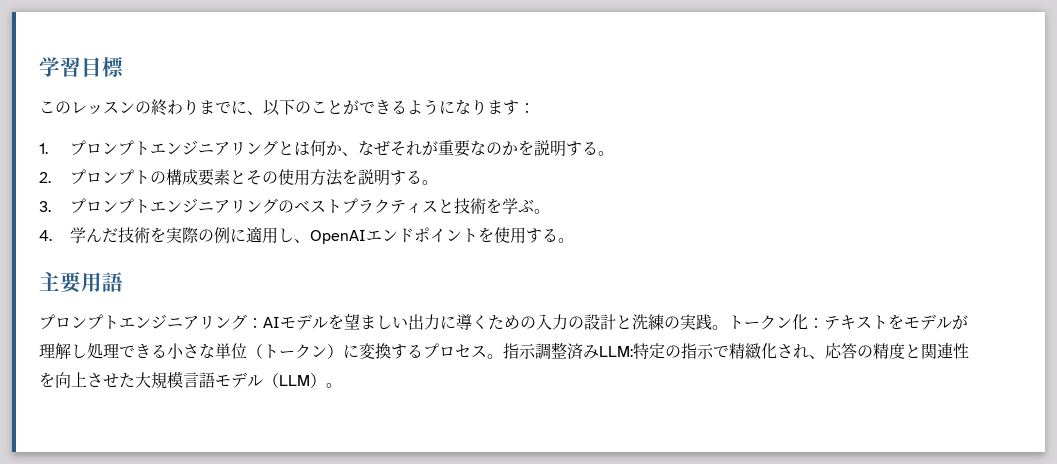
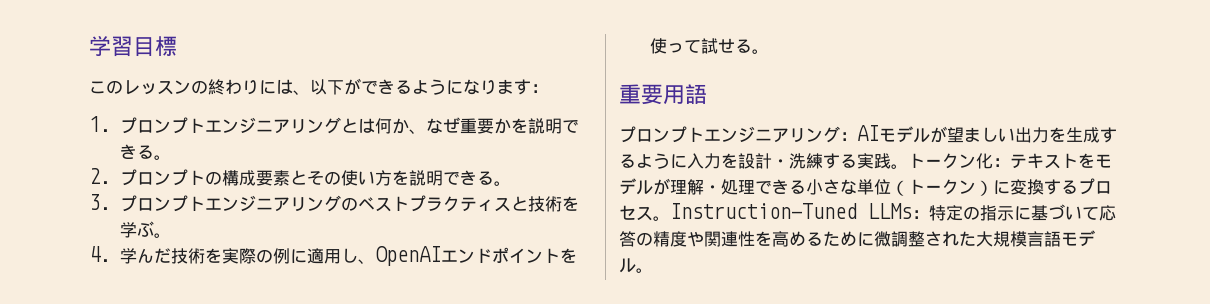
- このレッスンの終わりまでに、以下のことができるようになります：
+ このレッスンの終わりには、以下ができるようになります：
- 1.プロンプトエンジニアリングとは何か、なぜそれが重要なのかを説明する。
+ 1.プロンプトエンジニアリングとは何か、なぜ重要かを説明できる。
- 2.プロンプトの構成要素とその使用方法を説明する。
+ 2.プロンプトの構成要素とその使い方を説明できる。
- 4.学んだ技術を実際の例に適用し、OpenAIエンドポイントを使用する。
- 主要用語
+ 4.学んだ技術を実際の例に適用し、OpenAIエンドポイントを使って試せる。
+ 重要用語
- プロンプトエンジニアリング：AIモデルを望ましい出力に導くための入力の設計と洗練の実践。
+ プロンプトエンジニアリング：AIモデルが望ましい出力を生成するように入力を設計・洗練する実践。
- トークン化：テキストをモデルが理解し処理できる小さな単位（トークン）に変換するプロセス。
+ トークン化：テキストをモデルが理解・処理できる小さな単位（トークン）に変換するプロセス。
- 指示調整済みLLM:特定の指示で精緻化され、応答の精度と関連性を向上させた大規模言語モデル（LLM）。
+ Instruction-Tuned LLMs：特定の指示に基づいて応答の精度や関連性を高めるために微調整された大規模言語モデル。

